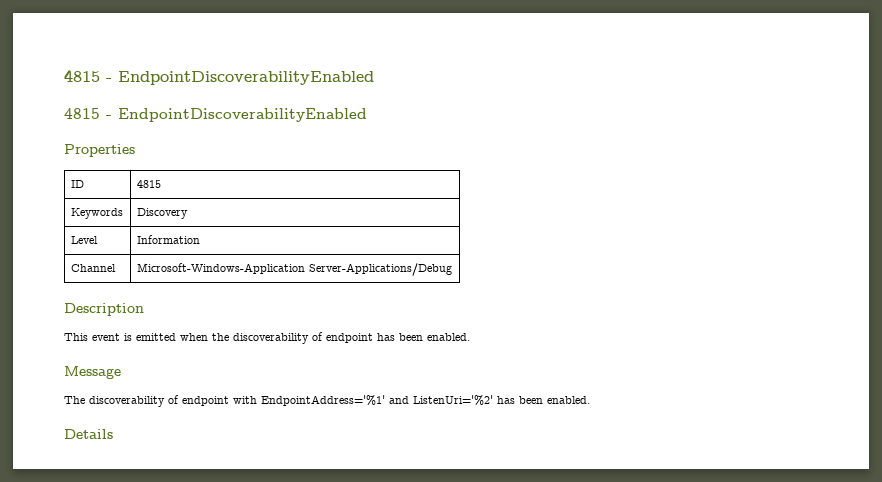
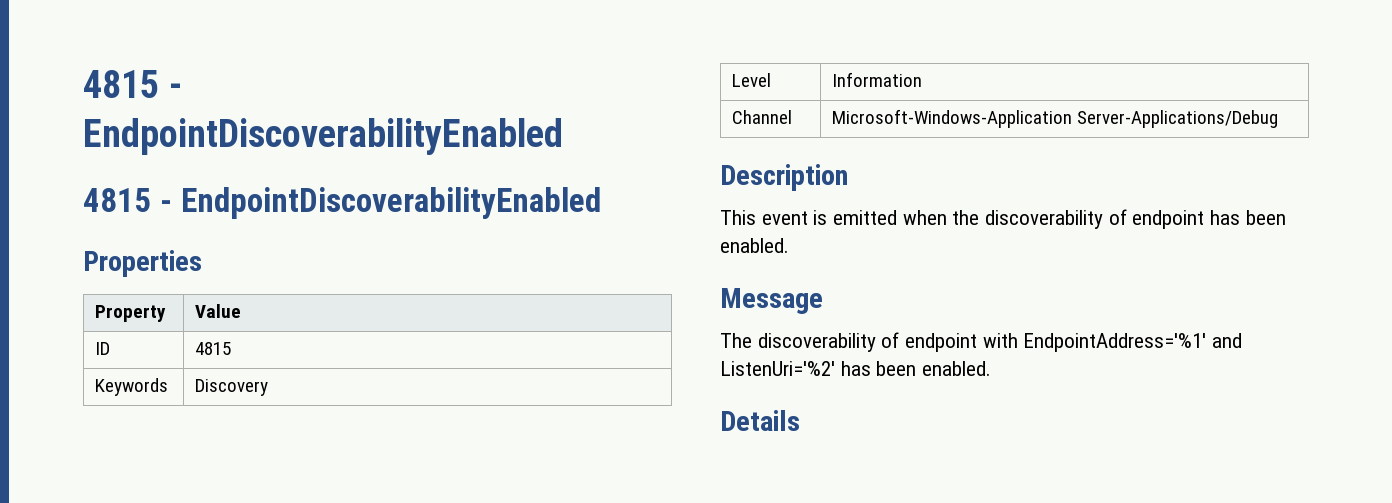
+ Property | Value

